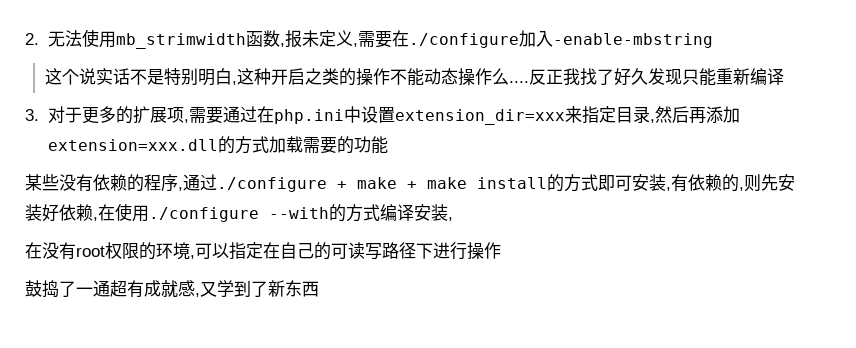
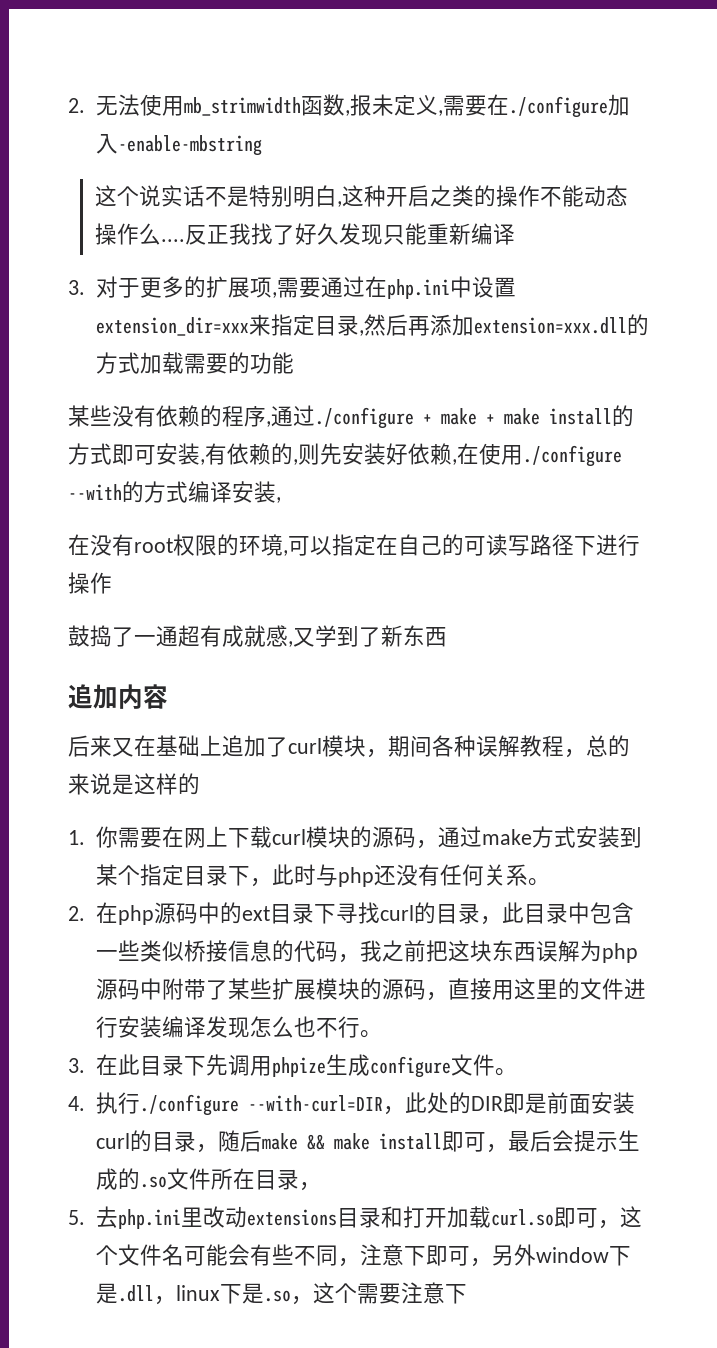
+ 追加内容
+ 后来又在基础上追加了curl模块，期间各种误解教程，总的来说是这样的
+ 1.你需要在网上下载curl模块的源码，通过make方式安装到某个指定目录下，此时与php还没有任何关系。
+ 2.在php源码中的ext目录下寻找curl的目录，此目录中包含一些类似桥接信息的代码，我之前把这块东西误解为php源码中附带了某些扩展模块的源码，直接用这里的文件进行安装编译发现怎么也不行。
+ 3.在此目录下先调用phpize生成configure文件。
+ 4.执行./configure --with-curl=DIR，此处的DIR即是前面安装curl的目录，随后make && make install即可，最后会提示生成的.so文件所在目录，
+ 5.去php.ini里改动extensions目录和打开加载curl.so即可，这个文件名可能会有些不同，注意下即可，另外window下是.dll，linux下是.so，这个需要注意下

